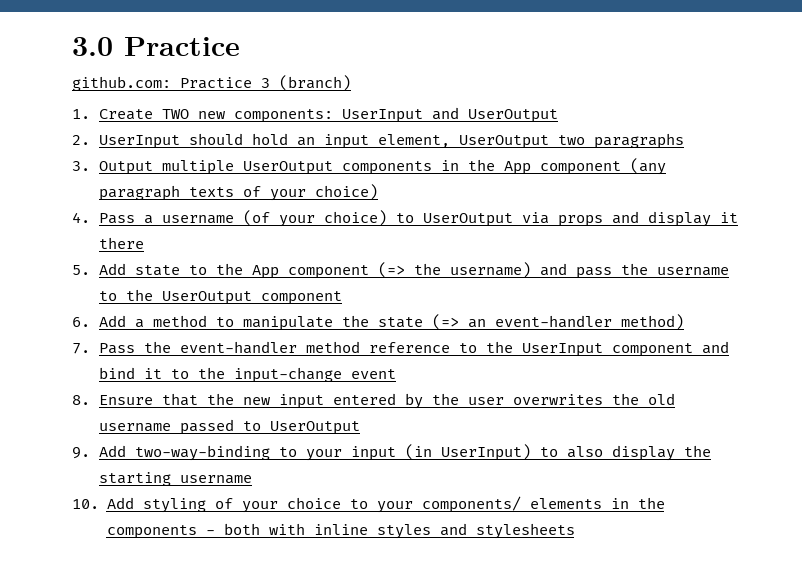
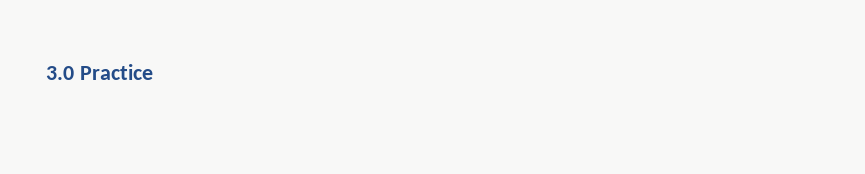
- github.com: Practice 3 (branch)
- 1. Create TWO new components: UserInput and UserOutput
- 2. UserInput should hold an input element, UserOutput two paragraphs
- 3. Output multiple UserOutput components in the App component (any paragraph texts of your choice)
- 4. Pass a username (of your choice) to UserOutput via props and display it there
- 5. Add state to the App component (=> the username) and pass the username to the UserOutput component
- 6. Add a method to manipulate the state (=> an event-handler method)
- 7. Pass the event-handler method reference to the UserInput component and bind it to the input-change event
- 8. Ensure that the new input entered by the user overwrites the old username passed to UserOutput
- 9. Add two-way-binding to your input (in UserInput) to also display the starting username
- 10. Add styling of your choice to your components/ elements in the components - both with inline styles and stylesheets

